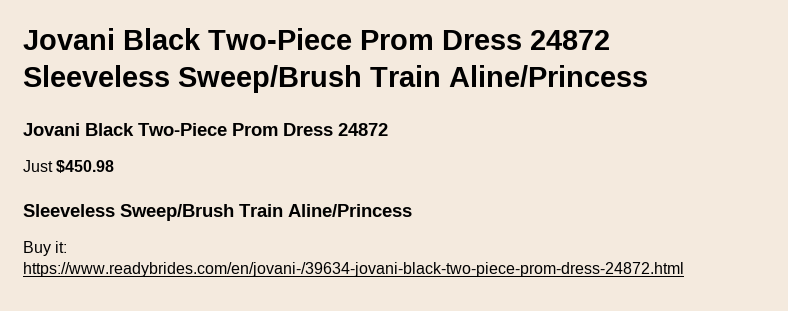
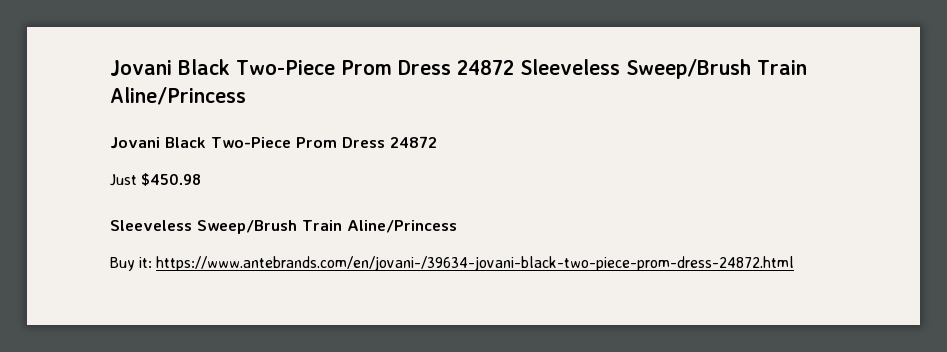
- Buy it: https://www.readybrides.com/en/jovani-/39634-jovani-black-two-piece-prom-dress-24872.html
+ Buy it: https://www.antebrands.com/en/jovani-/39634-jovani-black-two-piece-prom-dress-24872.html

